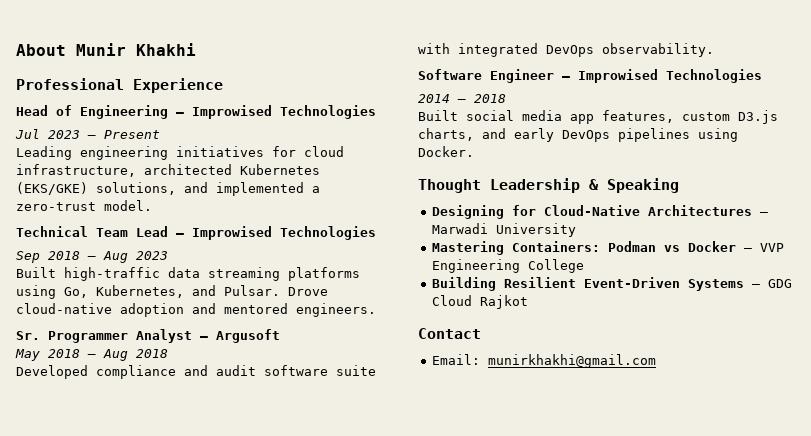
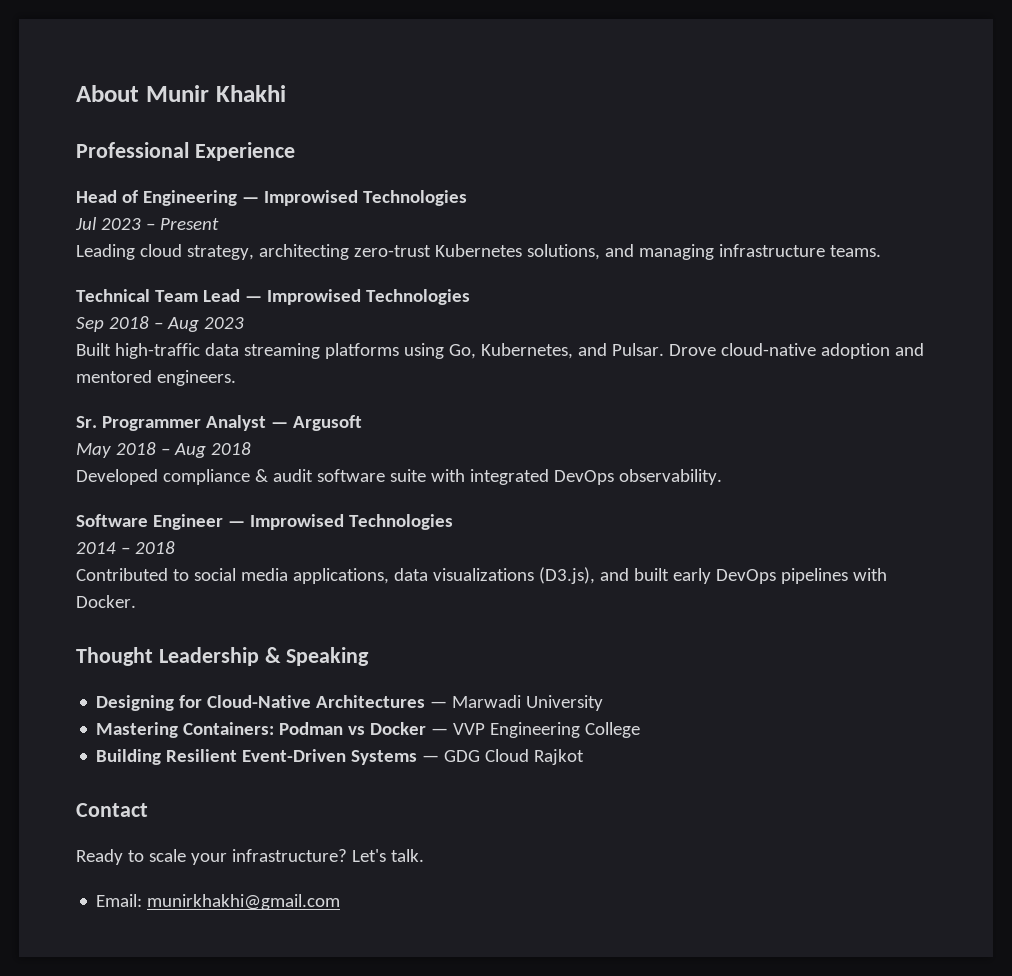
- Leading engineering initiatives for cloud infrastructure, architected Kubernetes (EKS/GKE) solutions, and implemented a zero-trust model.
+ Leading cloud strategy, architecting zero-trust Kubernetes solutions, and managing infrastructure teams.
- Developed compliance and audit software suite with integrated DevOps observability.
+ Developed compliance & audit software suite with integrated DevOps observability.
- Built social media app features, custom D3.js charts, and early DevOps pipelines using Docker.
+ Contributed to social media applications, data visualizations (D3.js), and built early DevOps pipelines with Docker.
+ Ready to scale your infrastructure? Let's talk.

